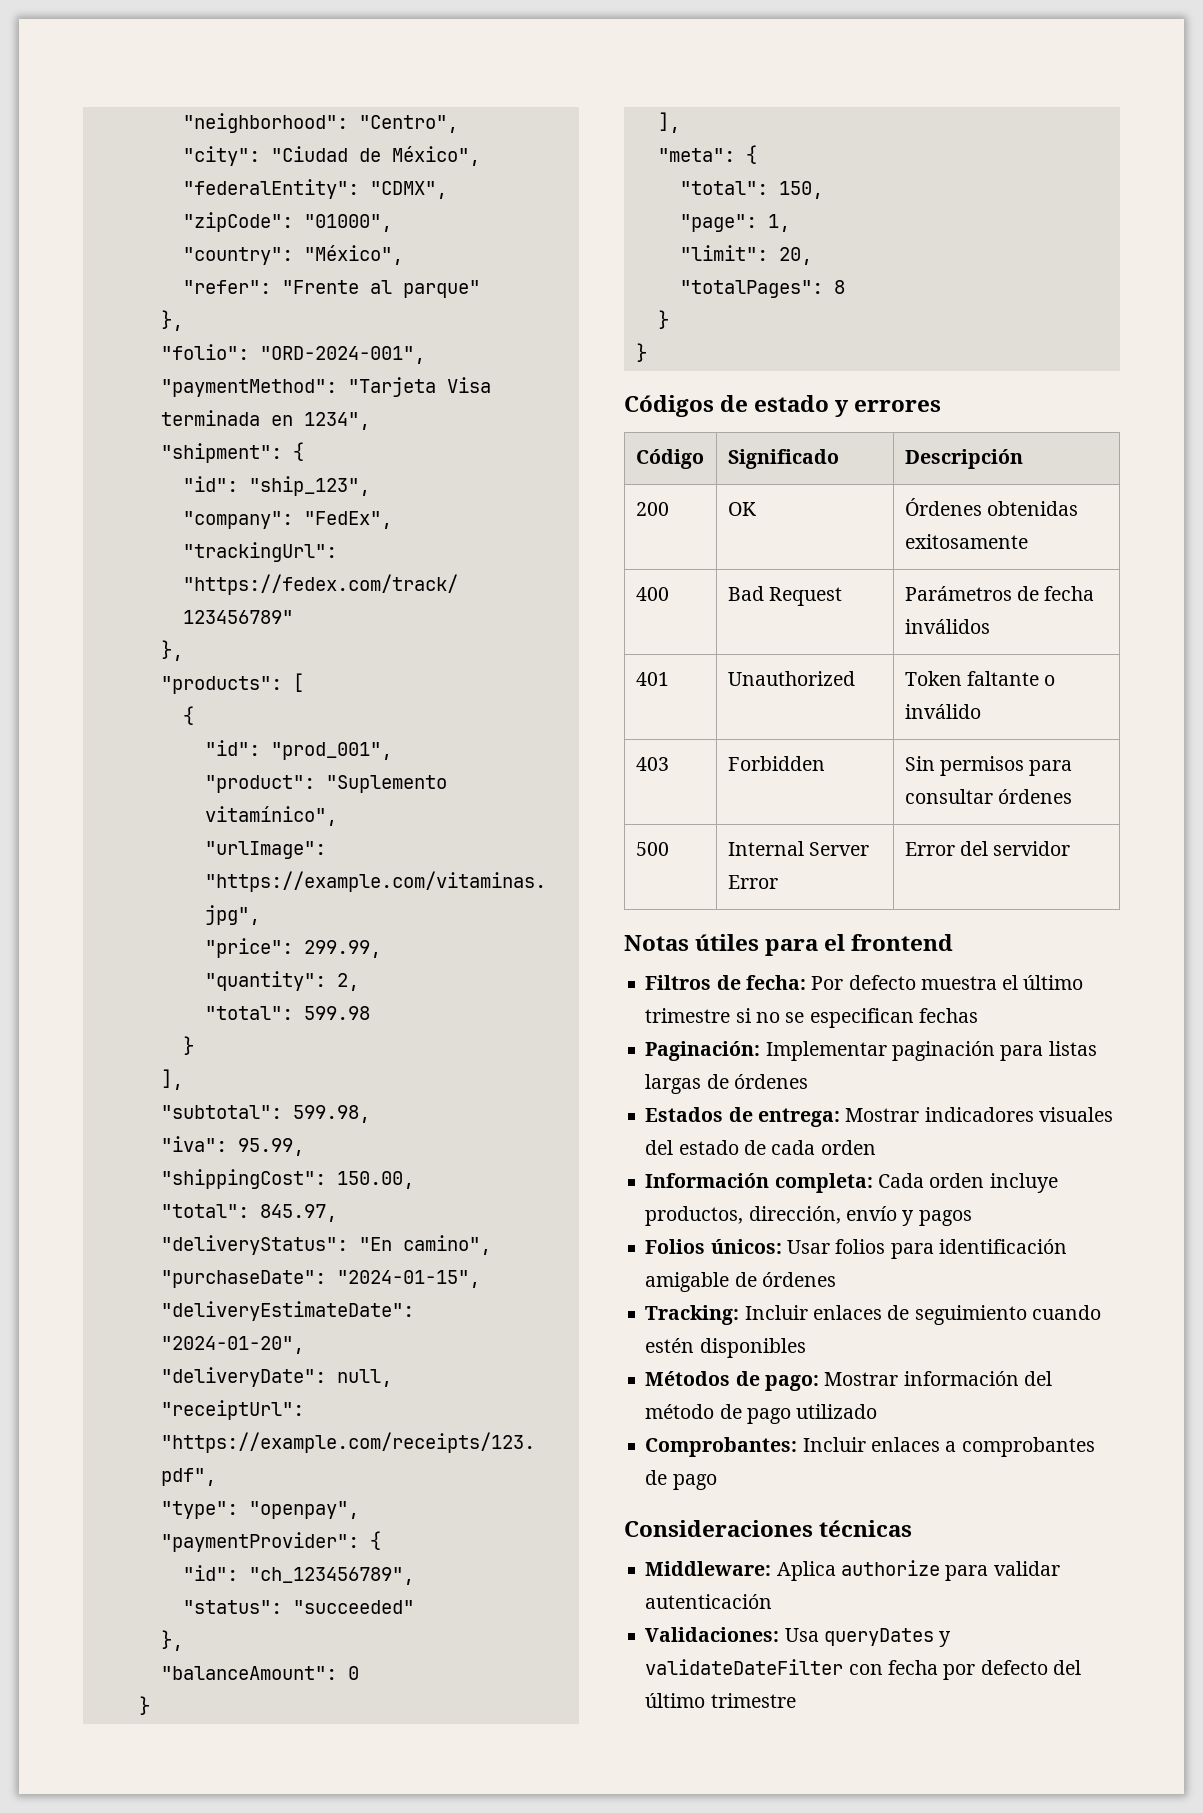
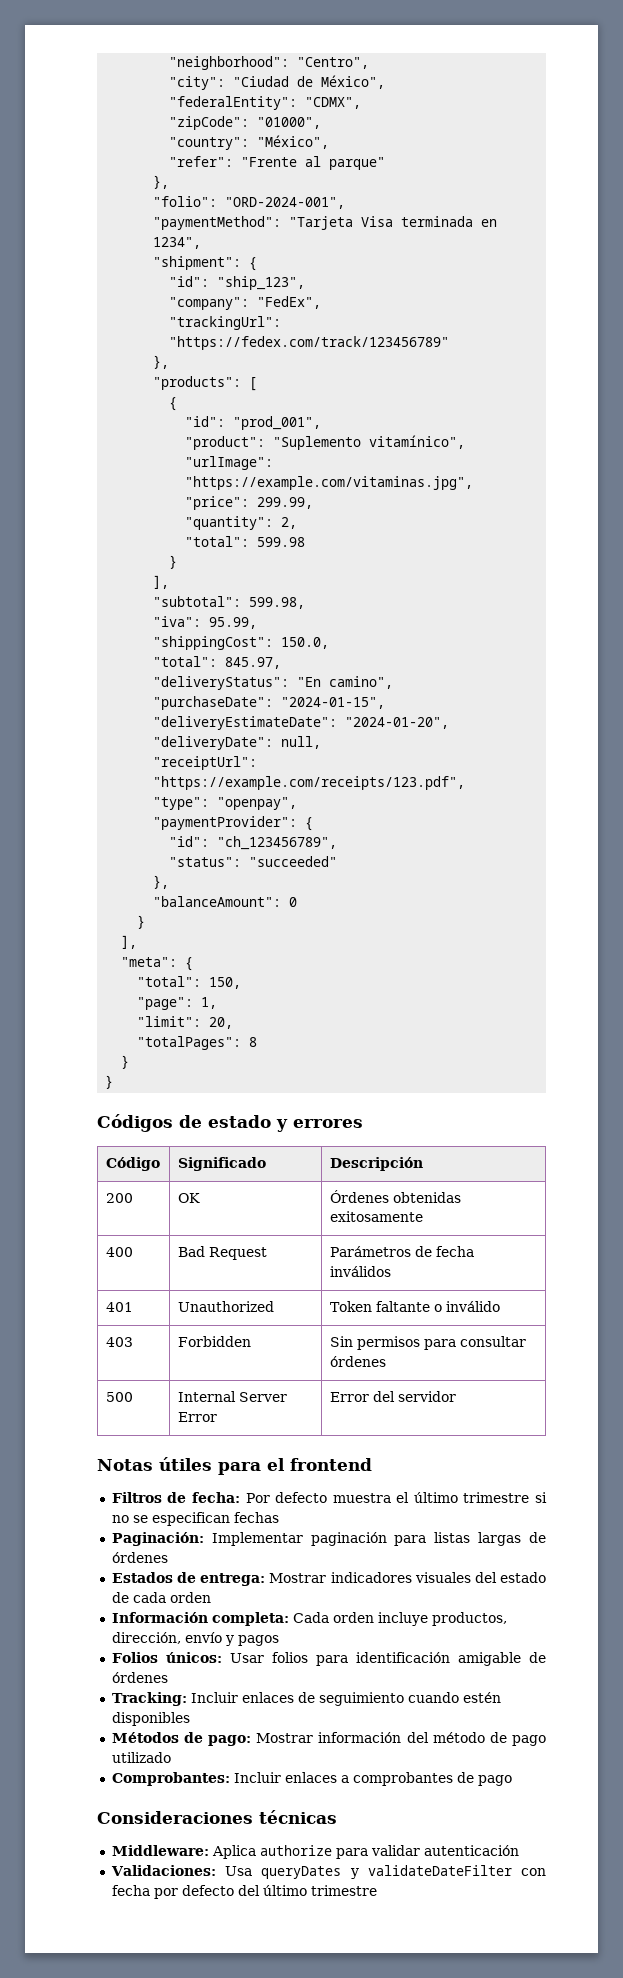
- "shippingCost": 150.00,
+ "shippingCost": 150.0,

